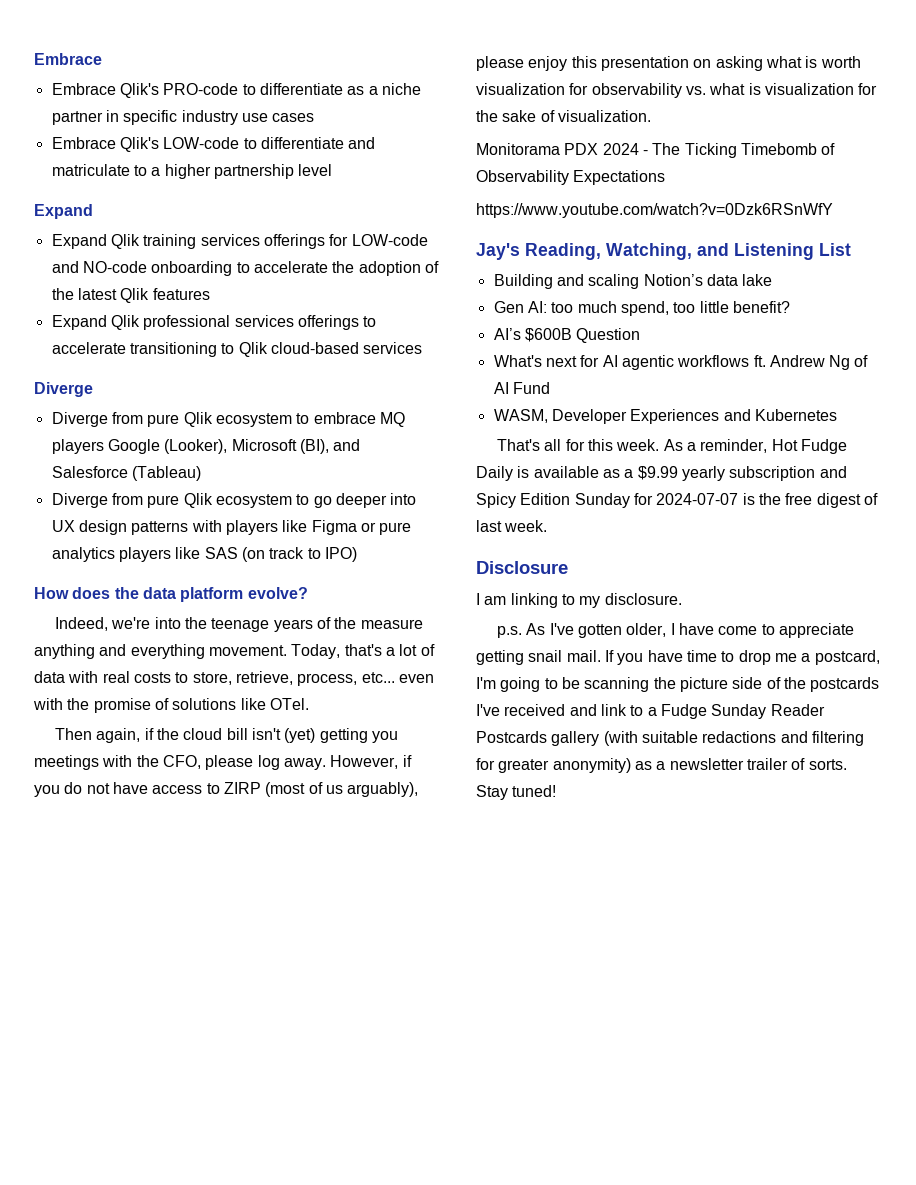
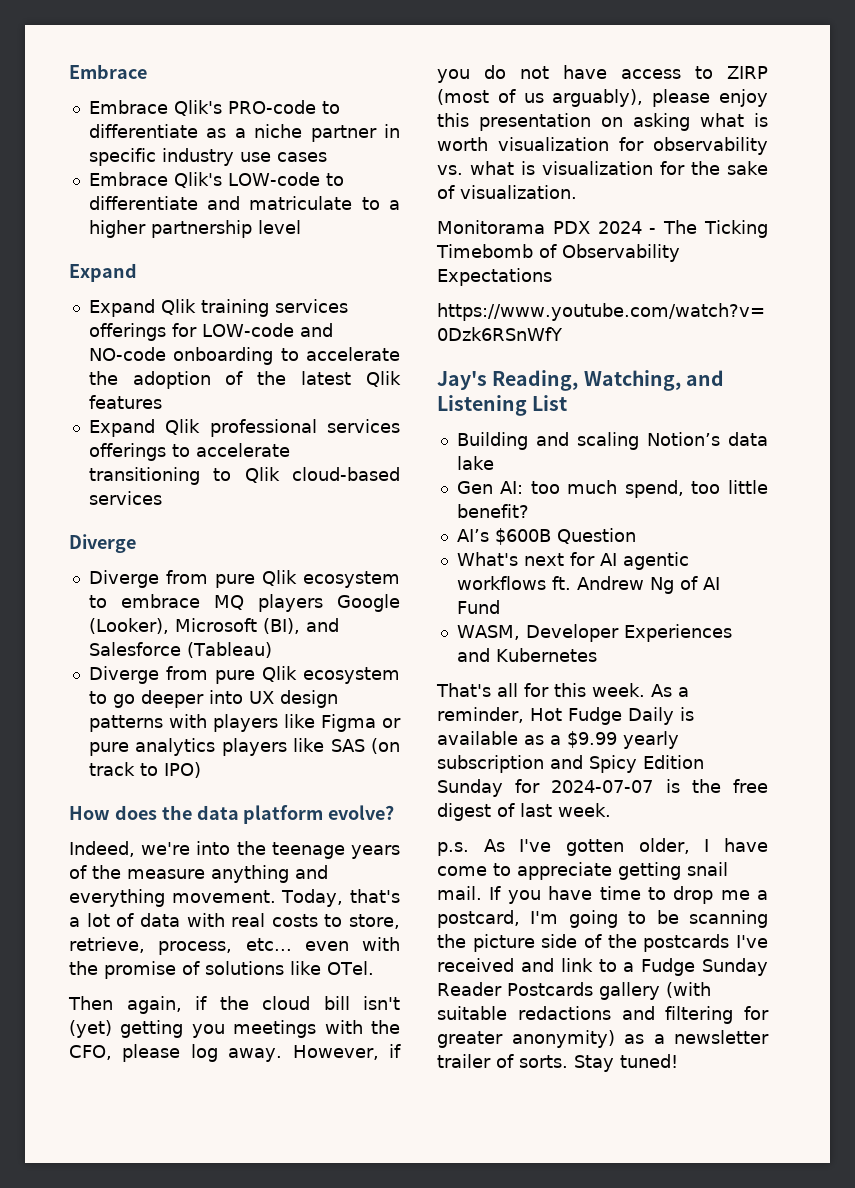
- Disclosure
- I am linking to my disclosure.

